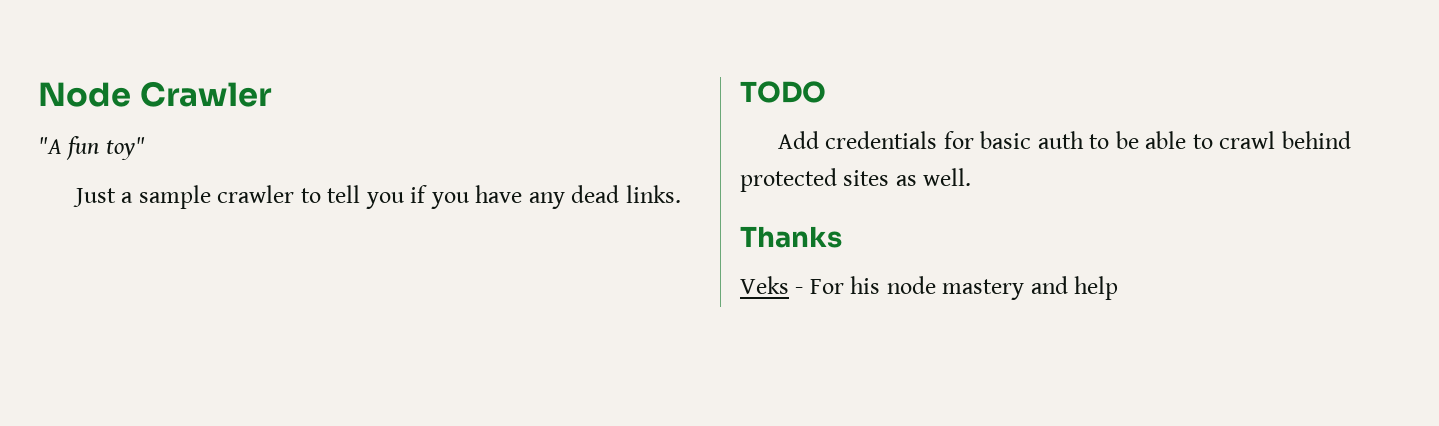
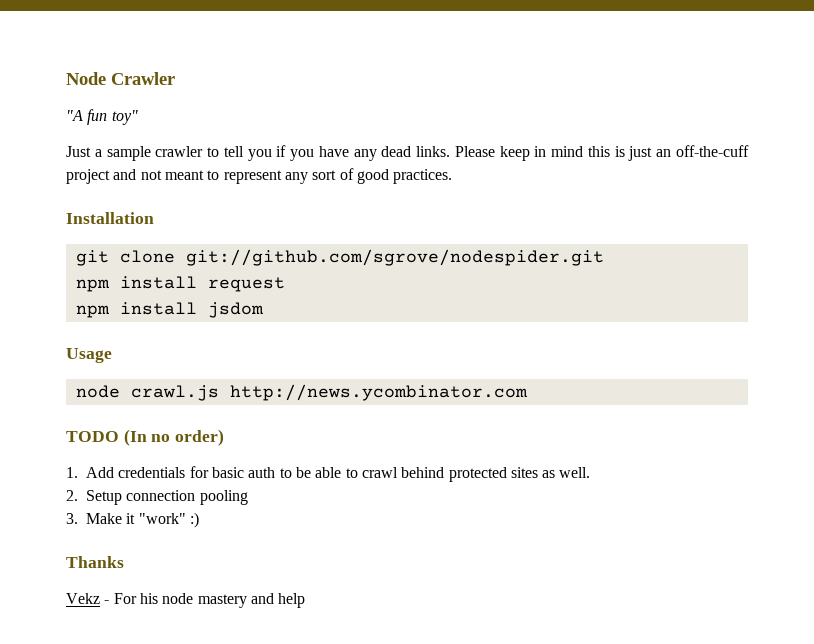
- Just a sample crawler to tell you if you have any dead links.
- TODO
- Add credentials for basic auth to be able to crawl behind protected sites as well.
+ Just a sample crawler to tell you if you have any dead links. Please keep in mind this is just an off-the-cuff project and not meant to represent any sort of good practices.
+ Installation
+ git clone git://github.com/sgrove/nodespider.git
+ npm install request
+ npm install jsdom
+ Usage
+ node crawl.js http://news.ycombinator.com
+ TODO (In no order)
+ 1. Add credentials for basic auth to be able to crawl behind protected sites as well.
+ 2. Setup connection pooling
+ 3. Make it "work" :)
- Veks - For his node mastery and help
+ Vekz - For his node mastery and help

